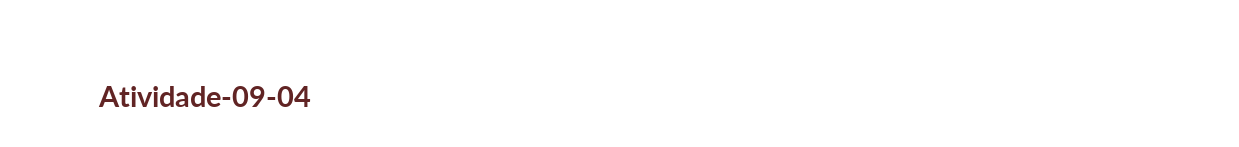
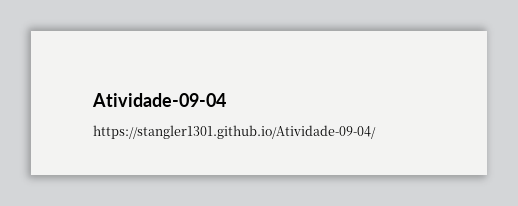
+ https://stangler1301.github.io/Atividade-09-04/

